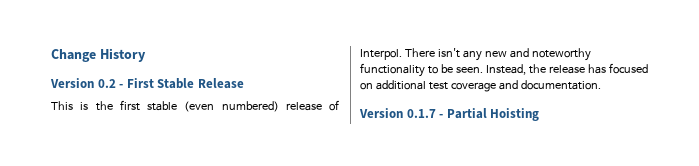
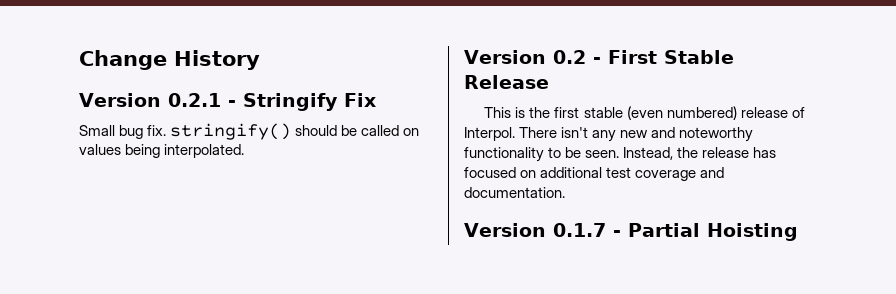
+ Version 0.2.1 - Stringify Fix
+ Small bug fix. stringify() should be called on values being interpolated.

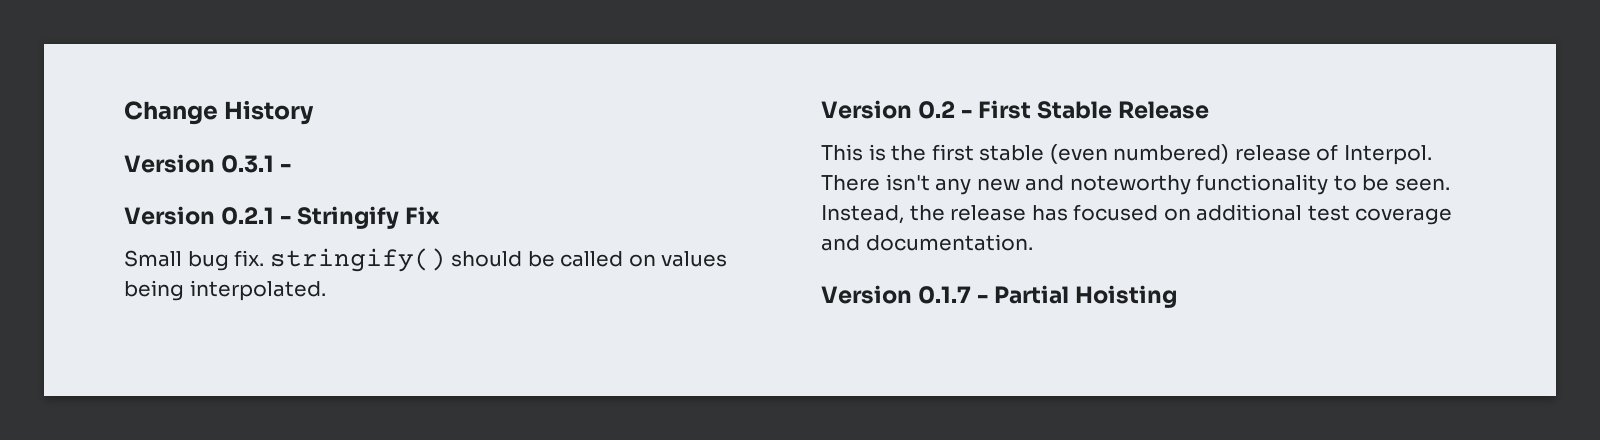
+ Version 0.3.1 -

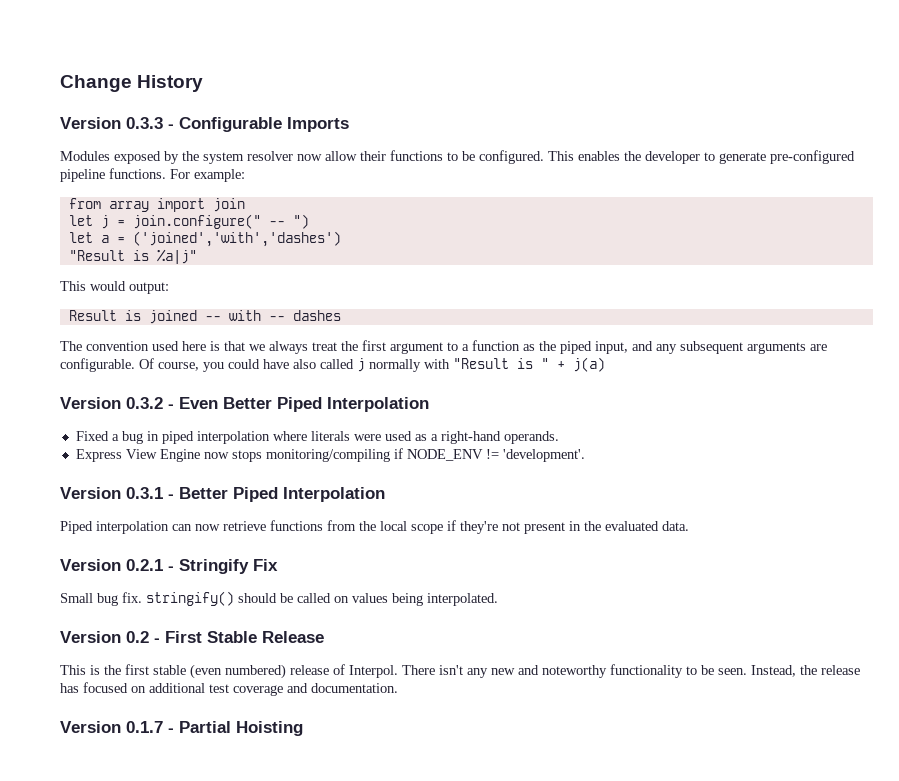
- Version 0.3.1 -
+ Version 0.3.3 - Configurable Imports
+ Modules exposed by the system resolver now allow their functions to be configured. This enables the developer to generate pre-configured pipeline functions. For example:
+ from array import join
+ let j = join.configure(" -- ")
+ let a = ('joined','with','dashes')
+ "Result is %a|j"
+ This would output:
+ Result is joined -- with -- dashes
+ The convention used here is that we always treat the first argument to a function as the piped input, and any subsequent arguments are configurable. Of course, you could have also called j normally with "Result is " + j(a)
+ Version 0.3.2 - Even Better Piped Interpolation
+ Fixed a bug in piped interpolation where literals were used as a right-hand operands.
+ Express View Engine now stops monitoring/compiling if NODE_ENV != 'development'.
+ Version 0.3.1 - Better Piped Interpolation
+ Piped interpolation can now retrieve functions from the local scope if they're not present in the evaluated data.

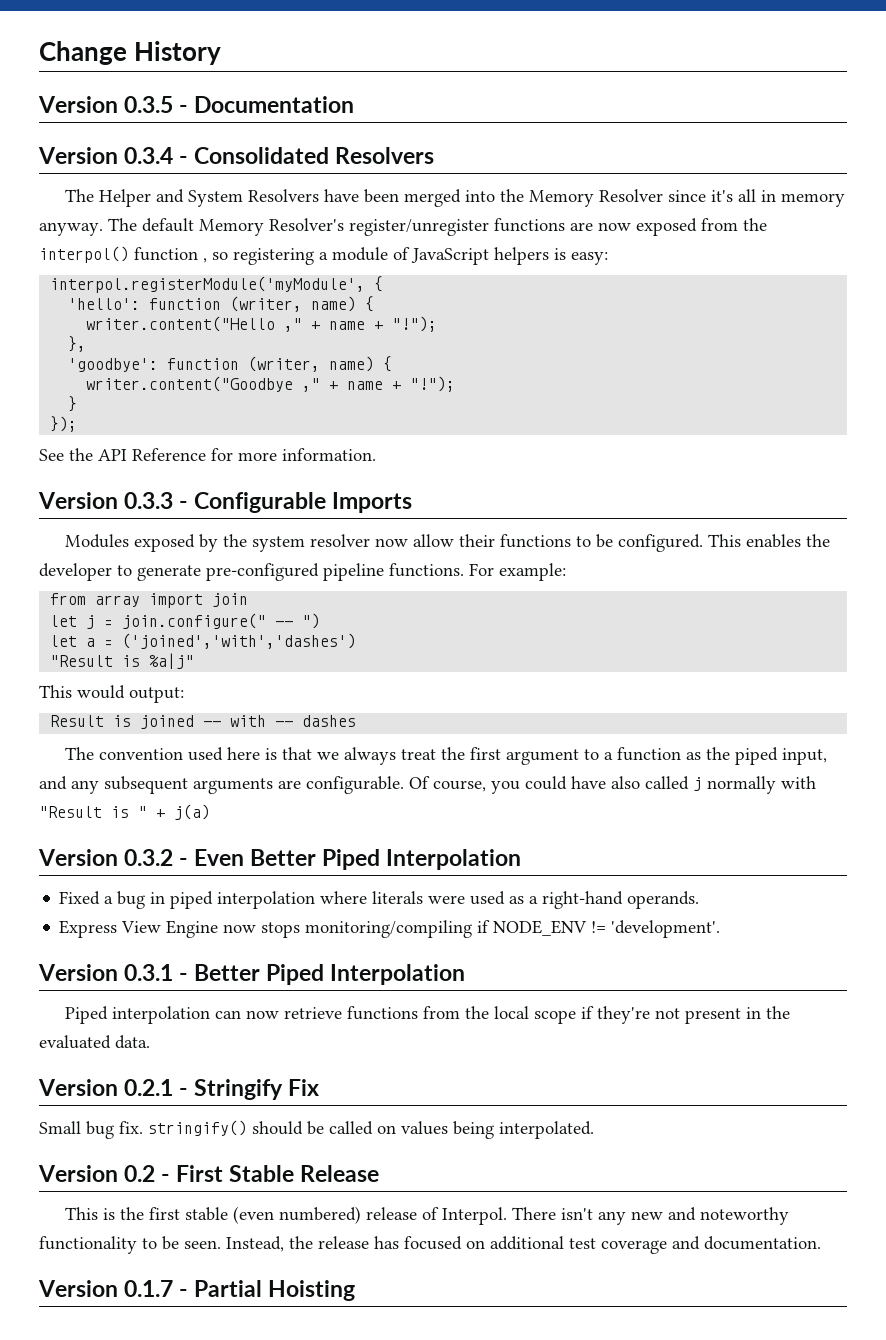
+ Version 0.3.5 - Documentation
+ Version 0.3.4 - Consolidated Resolvers
+ The Helper and System Resolvers have been merged into the Memory Resolver since it's all in memory anyway. The default Memory Resolver's register/unregister functions are now exposed from the interpol() function , so registering a module of JavaScript helpers is easy:
+ interpol.registerModule('myModule', {
+ 'hello': function (writer, name) {
+ writer.content("Hello ," + name + "!");
+ },
+ 'goodbye': function (writer, name) {
+ writer.content("Goodbye ," + name + "!");
+ }
+ });
+ See the API Reference for more information.

